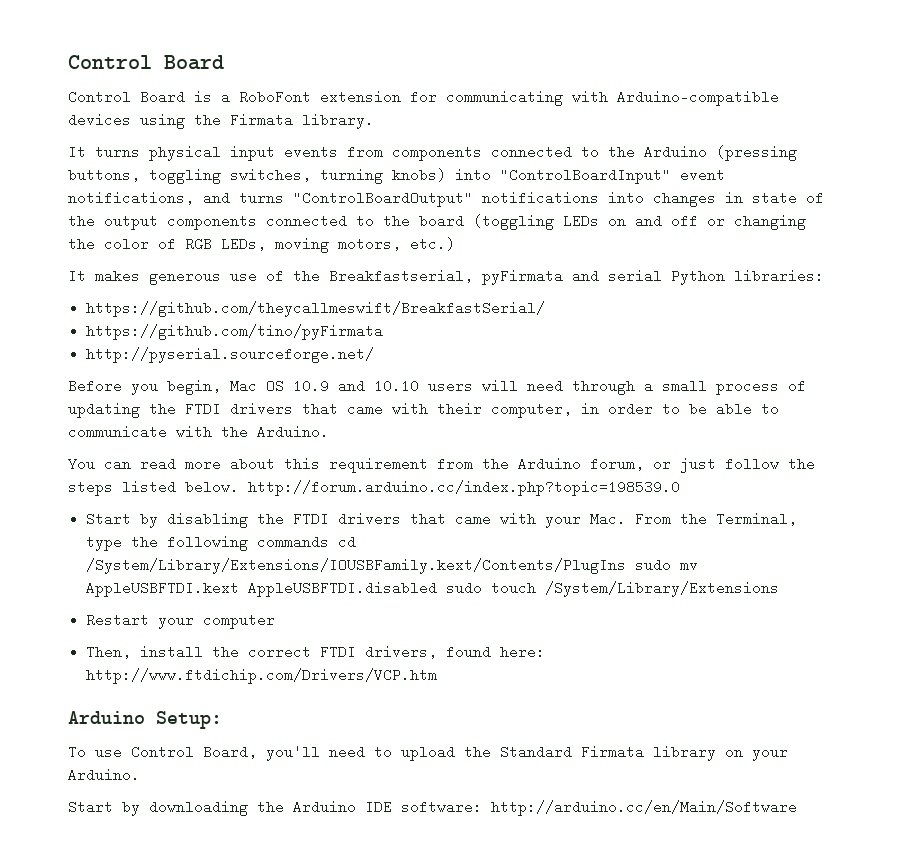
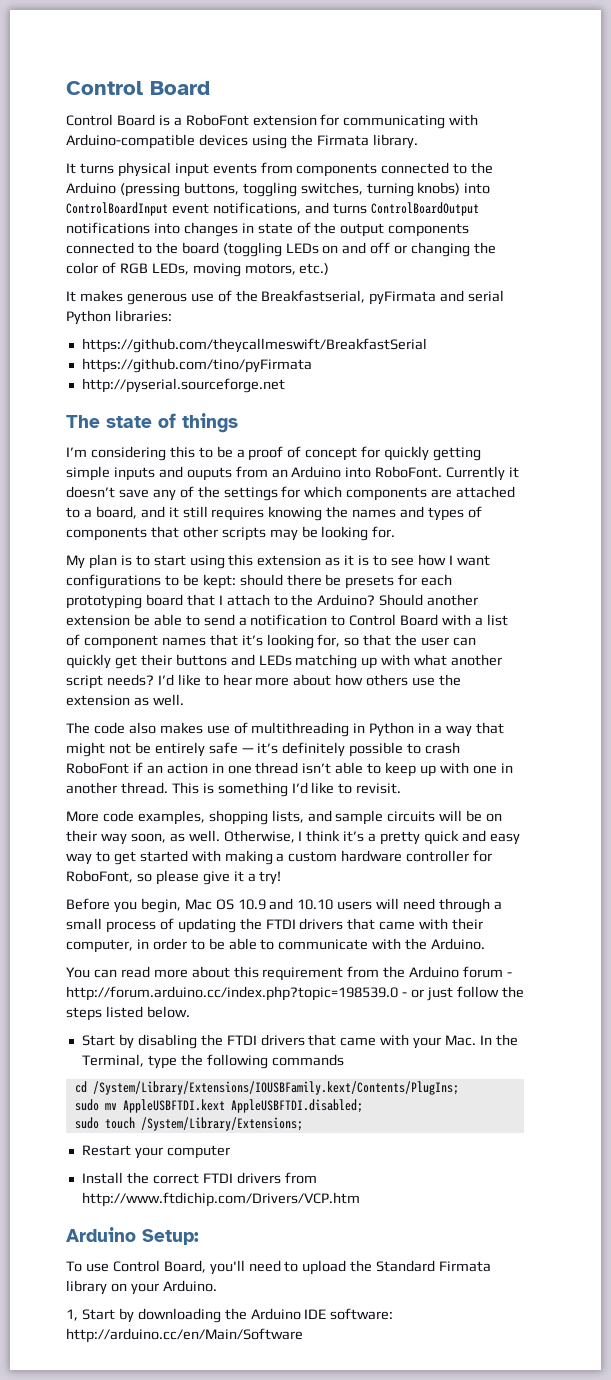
- It turns physical input events from components connected to the Arduino (pressing buttons, toggling switches, turning knobs) into "ControlBoardInput" event notifications, and turns "ControlBoardOutput" notifications into changes in state of the output components connected to the board (toggling LEDs on and off or changing the color of RGB LEDs, moving motors, etc.)
+ It turns physical input events from components connected to the Arduino (pressing buttons, toggling switches, turning knobs) into ControlBoardInput event notifications, and turns ControlBoardOutput notifications into changes in state of the output components connected to the board (toggling LEDs on and off or changing the color of RGB LEDs, moving motors, etc.)
- https://github.com/theycallmeswift/BreakfastSerial/
+ https://github.com/theycallmeswift/BreakfastSerial
- http://pyserial.sourceforge.net/
+ http://pyserial.sourceforge.net
+ The state of things
+ I’m considering this to be a proof of concept for quickly getting simple inputs and ouputs from an Arduino into RoboFont. Currently it doesn’t save any of the settings for which components are attached to a board, and it still requires knowing the names and types of components that other scripts may be looking for.
+ My plan is to start using this extension as it is to see how I want configurations to be kept: should there be presets for each prototyping board that I attach to the Arduino? Should another extension be able to send a notification to Control Board with a list of component names that it’s looking for, so that the user can quickly get their buttons and LEDs matching up with what another script needs? I’d like to hear more about how others use the extension as well.
+ The code also makes use of multithreading in Python in a way that might not be entirely safe — it’s definitely possible to crash RoboFont if an action in one thread isn’t able to keep up with one in another thread. This is something I’d like to revisit.
+ More code examples, shopping lists, and sample circuits will be on their way soon, as well. Otherwise, I think it’s a pretty quick and easy way to get started with making a custom hardware controller for RoboFont, so please give it a try!
- You can read more about this requirement from the Arduino forum, or just follow the steps listed below. http://forum.arduino.cc/index.php?topic=198539.0
+ You can read more about this requirement from the Arduino forum - http://forum.arduino.cc/index.php?topic=198539.0 - or just follow the steps listed below.
- Start by disabling the FTDI drivers that came with your Mac. From the Terminal, type the following commands cd /System/Library/Extensions/IOUSBFamily.kext/Contents/PlugIns sudo mv AppleUSBFTDI.kext AppleUSBFTDI.disabled sudo touch /System/Library/Extensions
+ Start by disabling the FTDI drivers that came with your Mac. In the Terminal, type the following commands
+ cd /System/Library/Extensions/IOUSBFamily.kext/Contents/PlugIns;
+ sudo mv AppleUSBFTDI.kext AppleUSBFTDI.disabled;
+ sudo touch /System/Library/Extensions;
- Then, install the correct FTDI drivers, found here: http://www.ftdichip.com/Drivers/VCP.htm
+ Install the correct FTDI drivers from http://www.ftdichip.com/Drivers/VCP.htm
- Start by downloading the Arduino IDE software: http://arduino.cc/en/Main/Software
+ 1, Start by downloading the Arduino IDE software: http://arduino.cc/en/Main/Software

